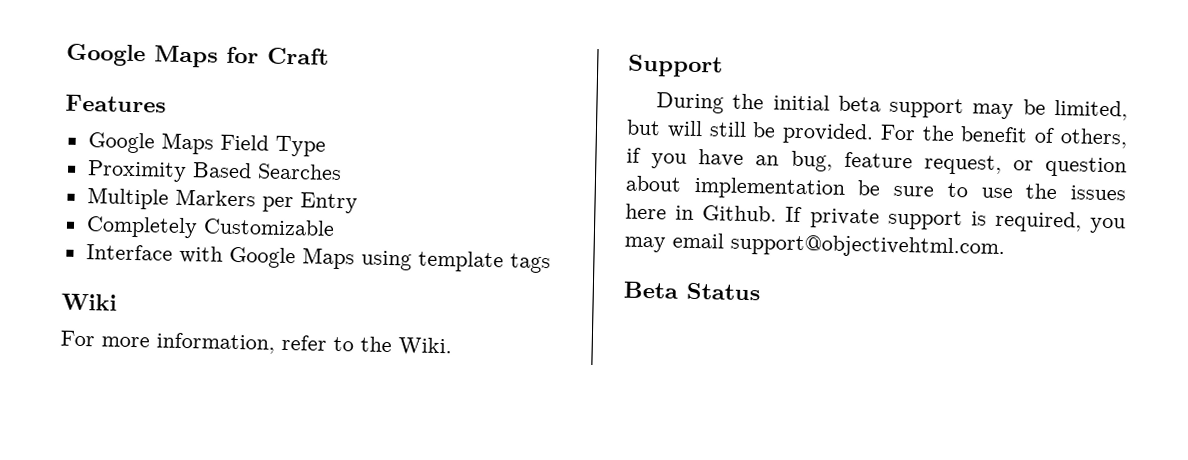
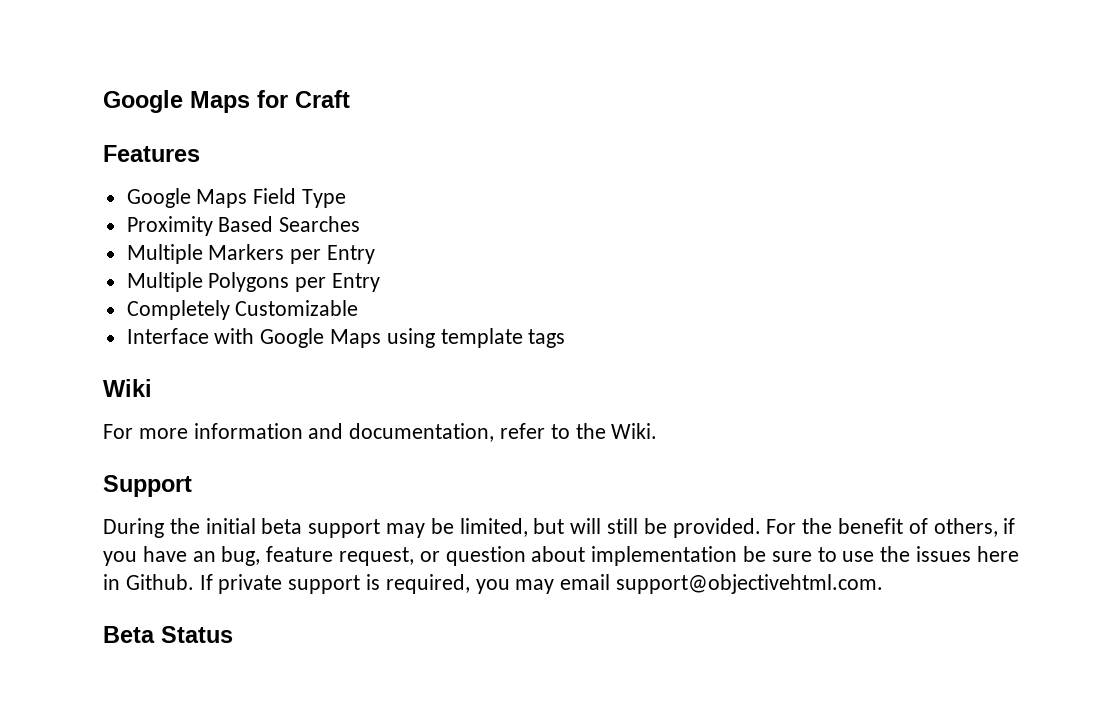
+ Multiple Polygons per Entry
- For more information, refer to the Wiki.
+ For more information and documentation, refer to the Wiki.

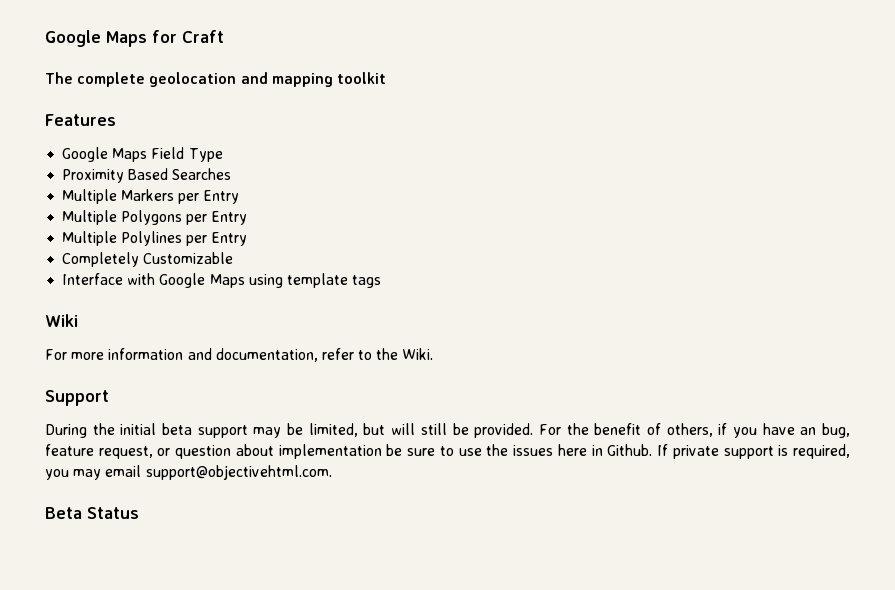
+ The complete geolocation and mapping toolkit
+ Multiple Polylines per Entry

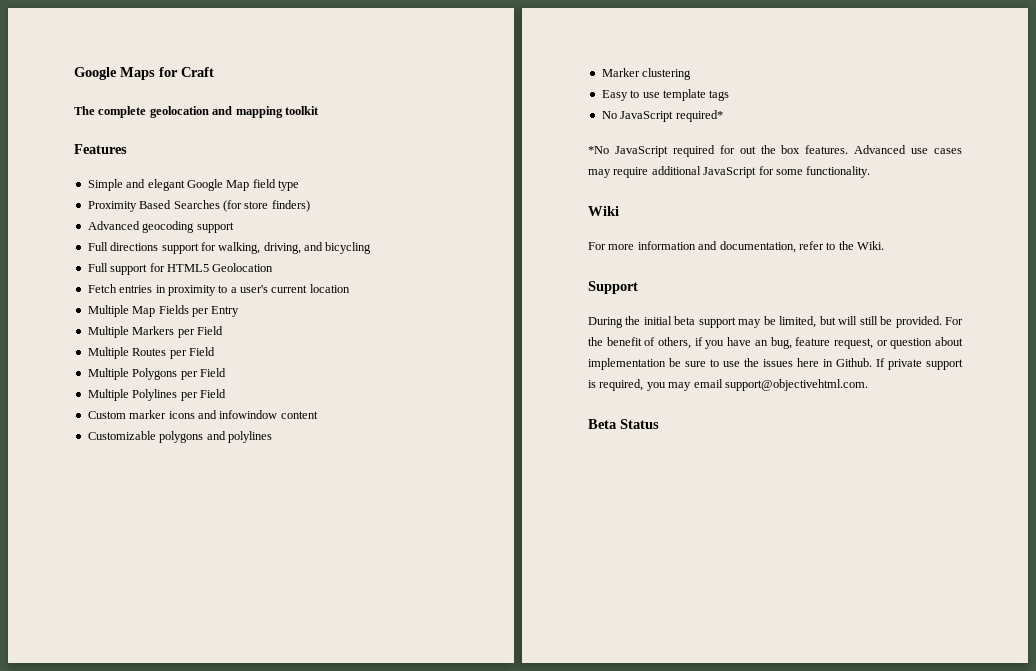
- Google Maps Field Type
- Proximity Based Searches
- Multiple Markers per Entry
+ Simple and elegant Google Map field type
+ Proximity Based Searches (for store finders)
+ Advanced geocoding support
+ Full directions support for walking, driving, and bicycling
+ Full support for HTML5 Geolocation
+ Fetch entries in proximity to a user's current location
+ Multiple Map Fields per Entry
+ Multiple Markers per Field
+ Multiple Routes per Field
- Multiple Polygons per Entry
+ Multiple Polygons per Field
- Multiple Polylines per Entry
- Completely Customizable
- Interface with Google Maps using template tags
+ Multiple Polylines per Field
+ Custom marker icons and infowindow content
+ Customizable polygons and polylines
+ Marker clustering
+ Easy to use template tags
+ No JavaScript required*
+ *No JavaScript required for out the box features. Advanced use cases may require additional JavaScript for some functionality.

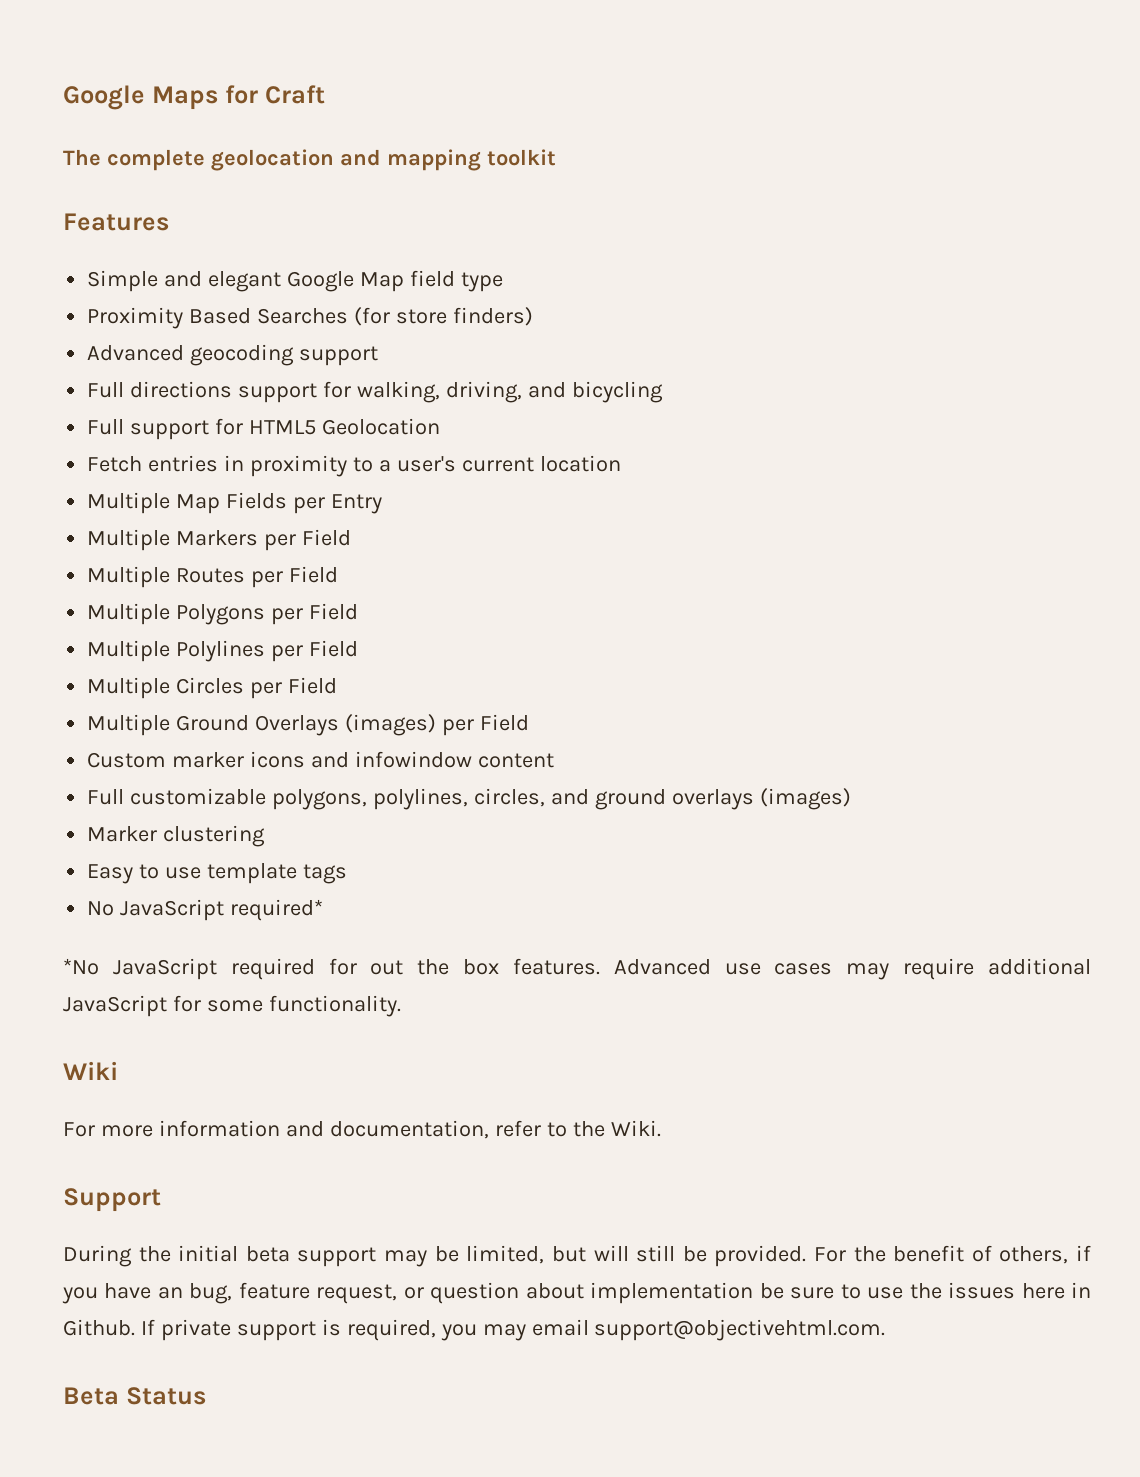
+ Multiple Circles per Field
+ Multiple Ground Overlays (images) per Field
- Customizable polygons and polylines
+ Full customizable polygons, polylines, circles, and ground overlays (images)

